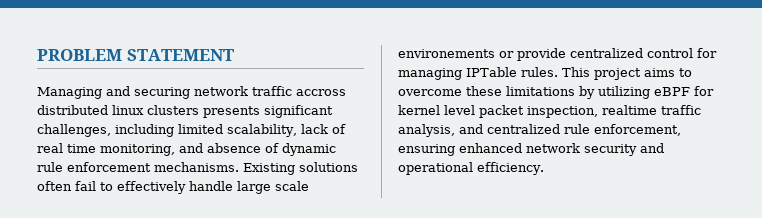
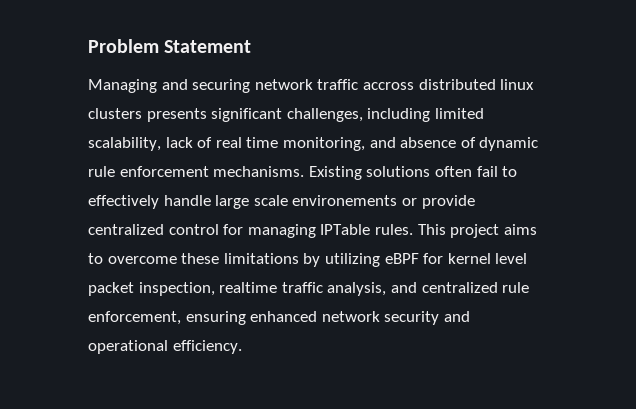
- PROBLEM STATEMENT
+ Problem Statement

